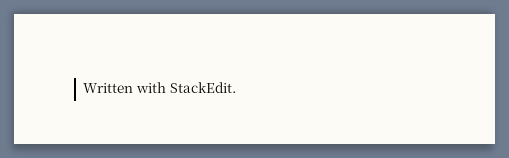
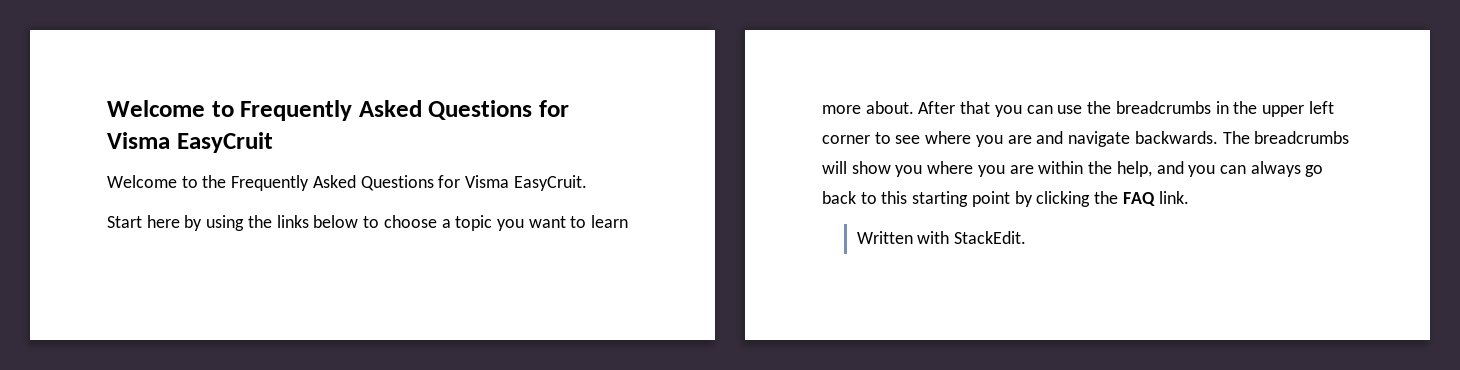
+ Welcome to Frequently Asked Questions for Visma EasyCruit
+ Welcome to the Frequently Asked Questions for Visma EasyCruit.
+ Start here by using the links below to choose a topic you want to learn more about. After that you can use the breadcrumbs in the upper left corner to see where you are and navigate backwards. The breadcrumbs will show you where you are within the help, and you can always go back to this starting point by clicking the FAQ link.

